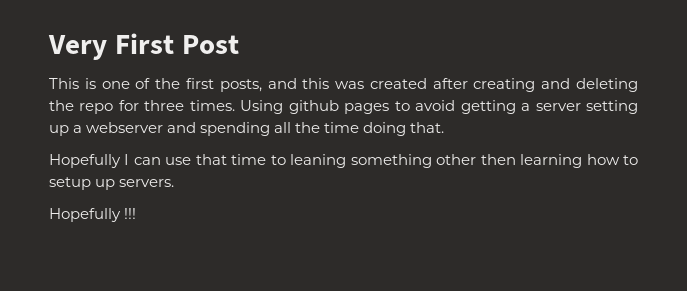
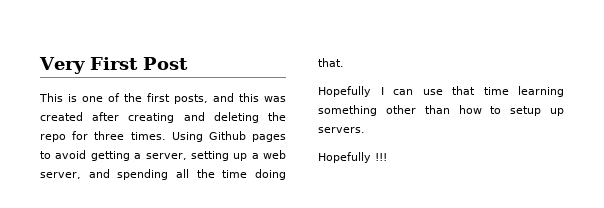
- Using github pages to avoid getting a server setting up a webserver and spending all the time doing that.
+ Using Github pages to avoid getting a server, setting up a web server, and spending all the time doing that.
- Hopefully I can use that time to leaning something other then learning how to setup up servers.
+ Hopefully I can use that time learning something other than how to setup up servers.

